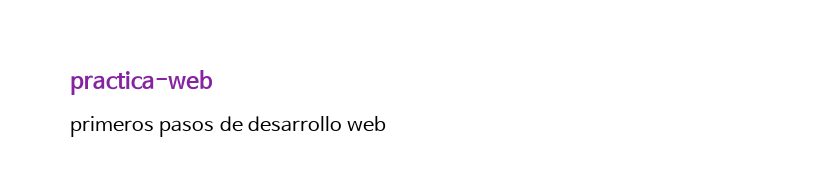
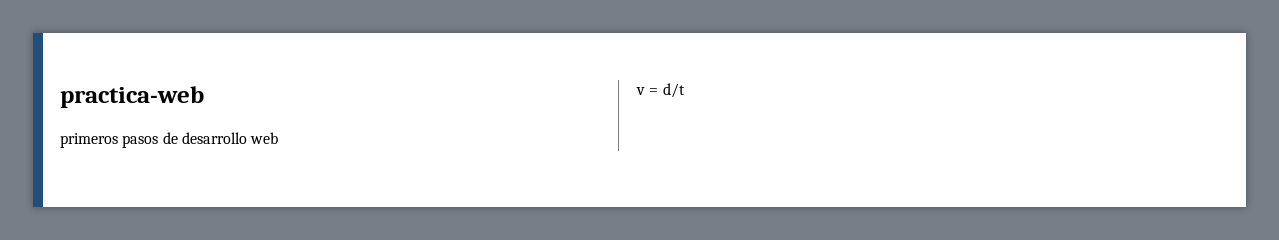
+ v = d/t

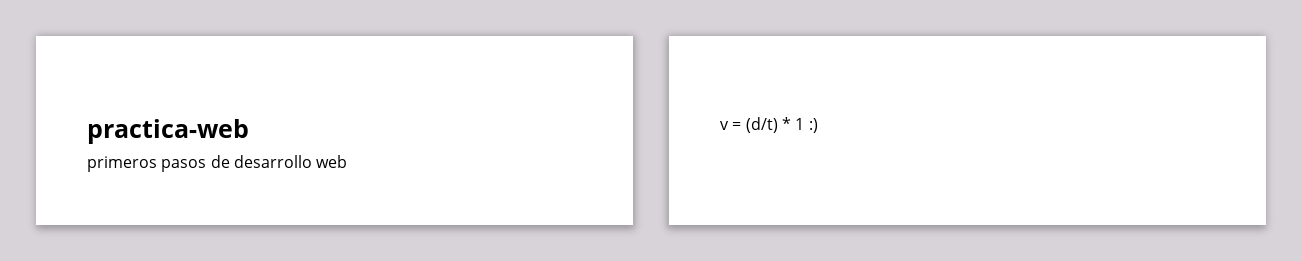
- v = d/t
+ v = (d/t) * 1 :)

